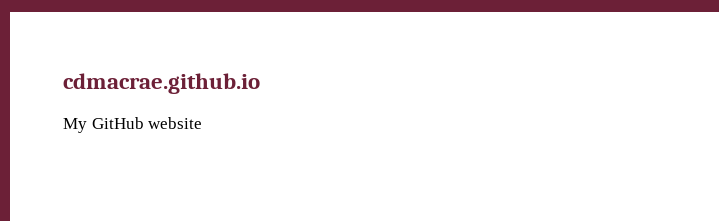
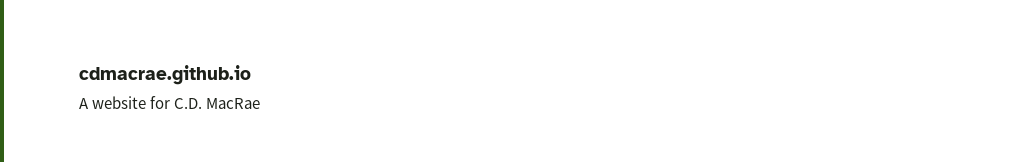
- My GitHub website
+ A website for C.D. MacRae

